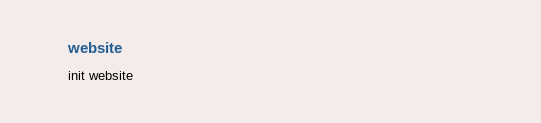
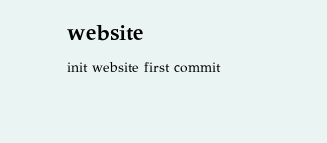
- init website
+ init website first commit

